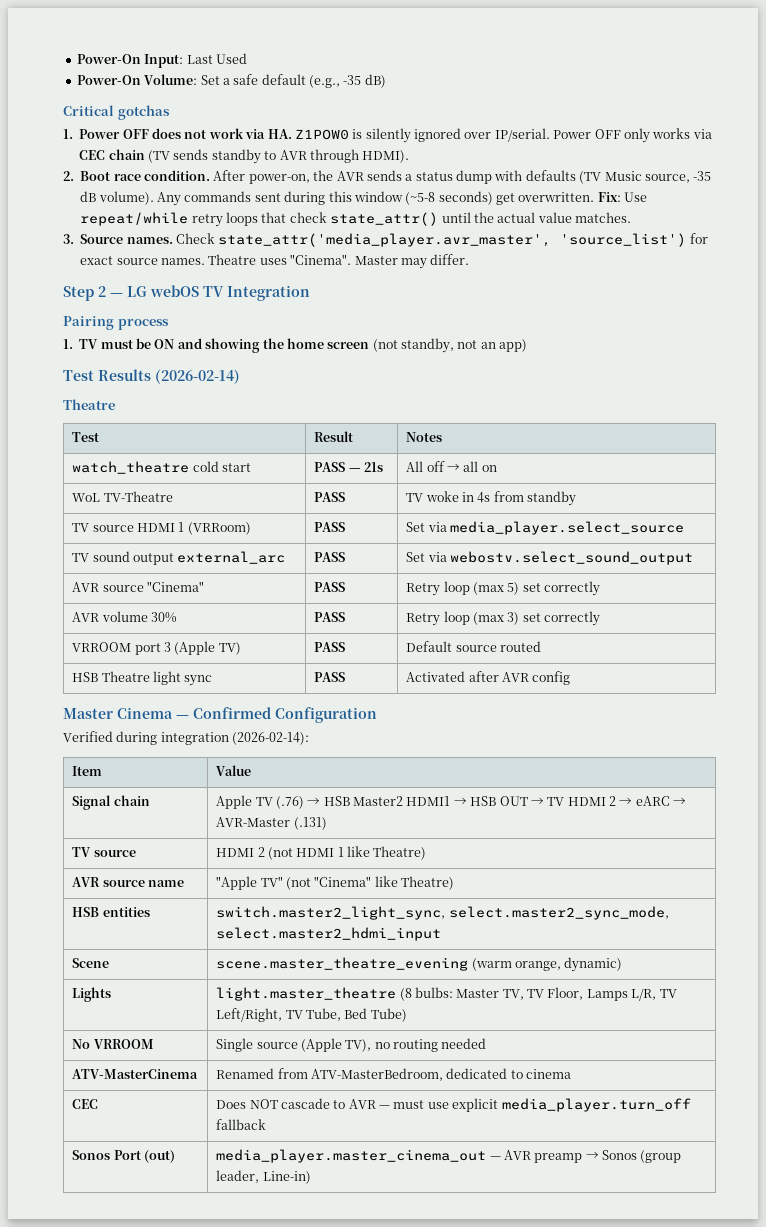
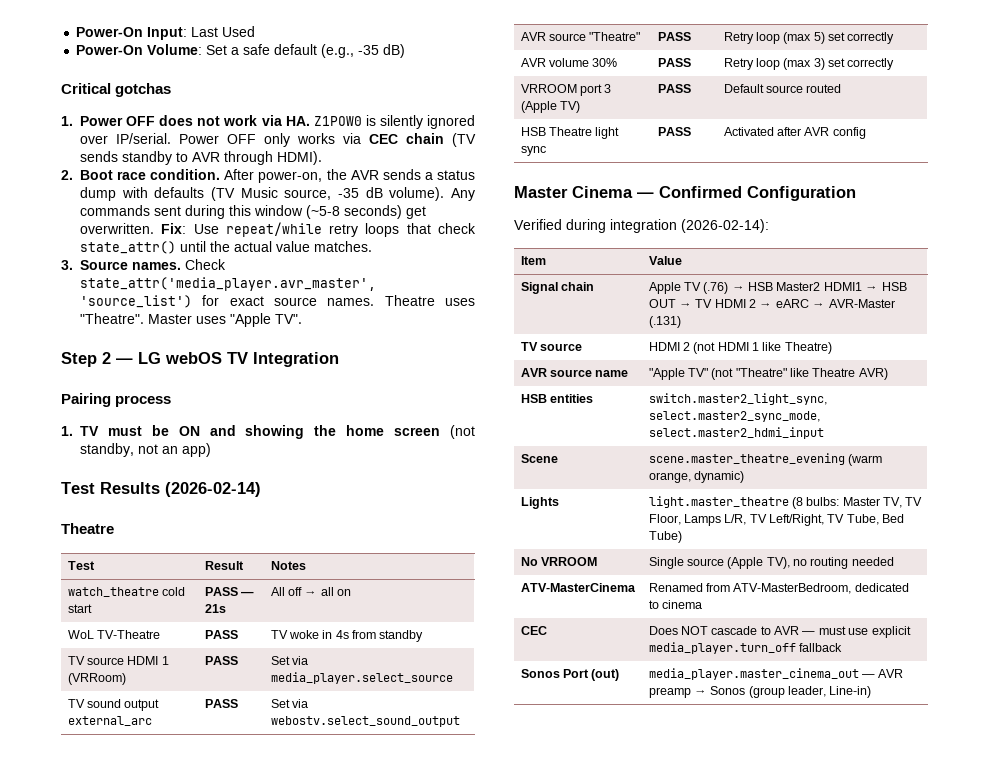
- Theatre uses "Cinema". Master may differ.
+ Theatre uses "Theatre". Master uses "Apple TV".
- AVR source "Cinema" | PASS | Retry loop (max 5) set correctly
+ AVR source "Theatre" | PASS | Retry loop (max 5) set correctly
- AVR source name | "Apple TV" (not "Cinema" like Theatre)
+ AVR source name | "Apple TV" (not "Theatre" like Theatre AVR)

